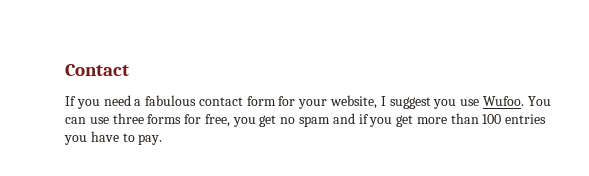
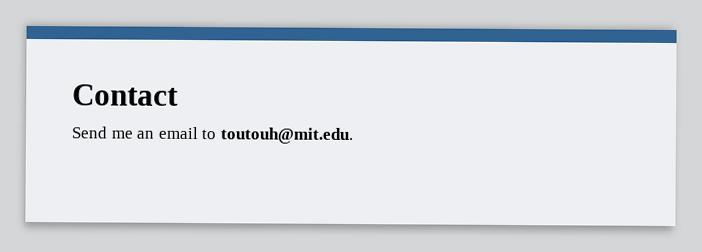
- If you need a fabulous contact form for your website, I suggest you use Wufoo. You can use three forms for free, you get no spam and if you get more than 100 entries you have to pay.
+ Send me an email to toutouh@mit.edu.

